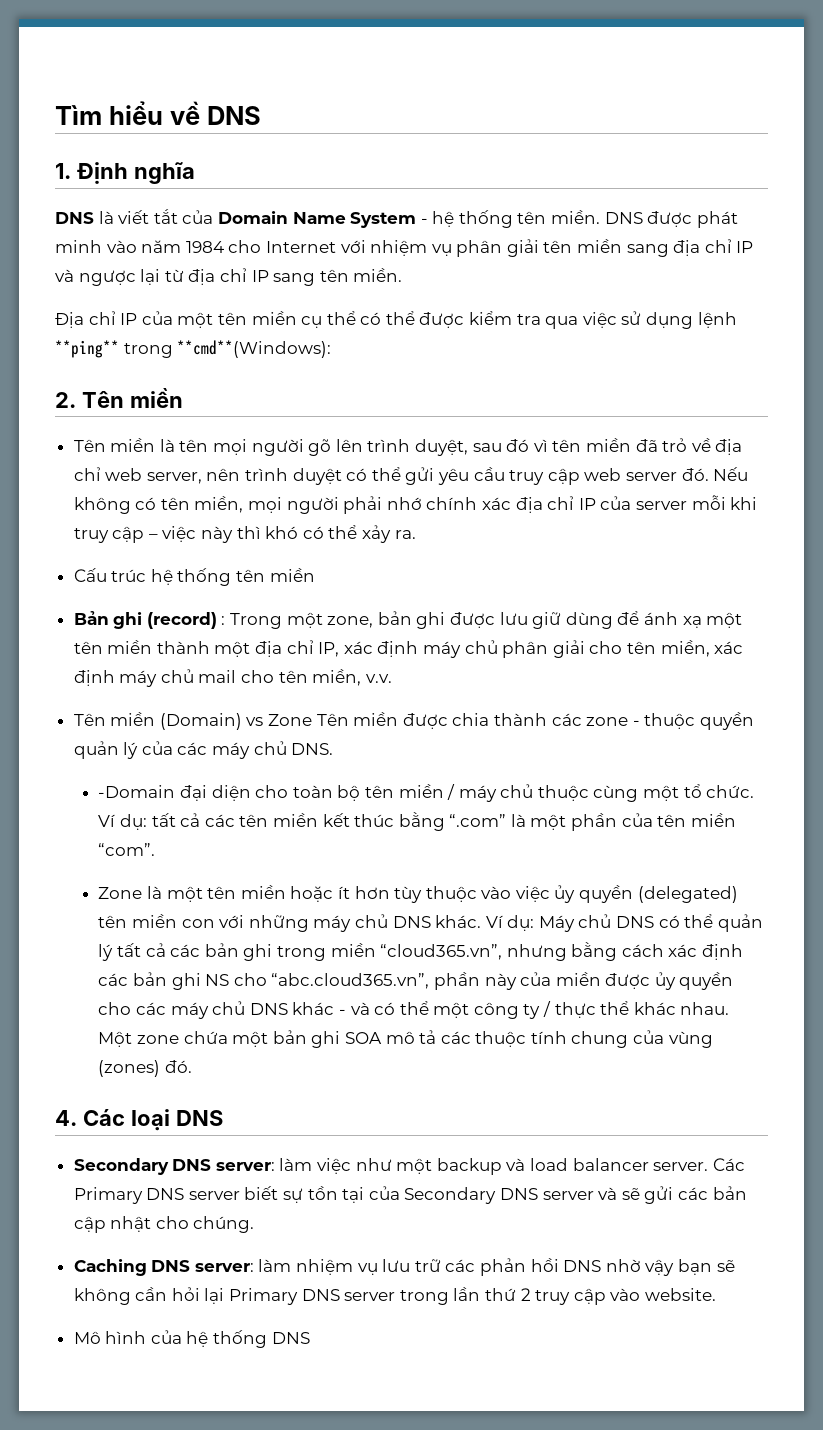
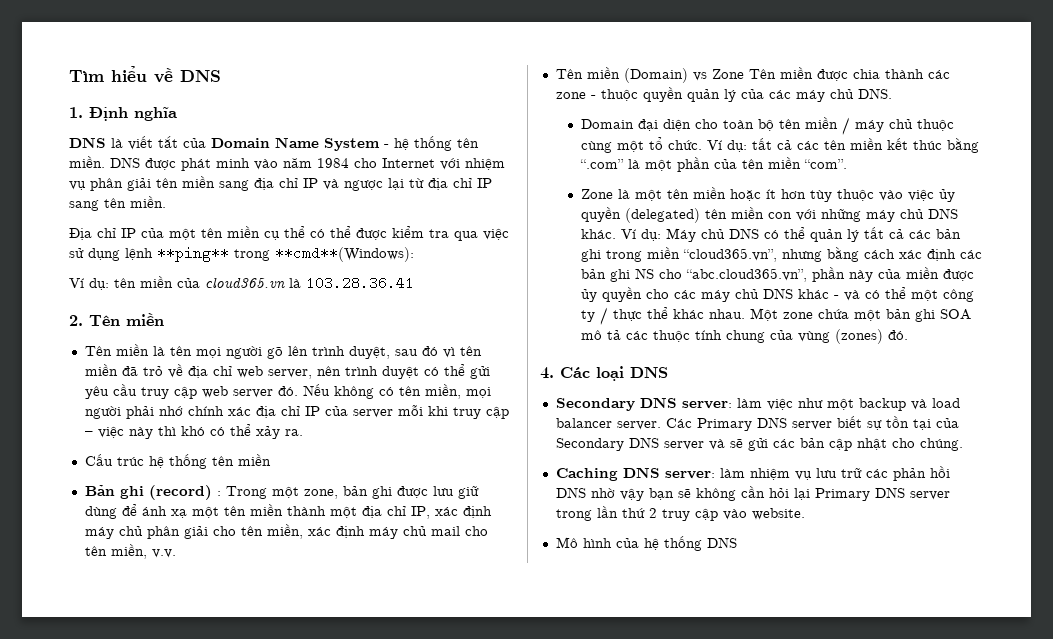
+ Ví dụ: tên miền của cloud365.vn là 103.28.36.41
- -Domain đại diện cho toàn bộ tên miền / máy chủ thuộc cùng một tổ chức.
+ Domain đại diện cho toàn bộ tên miền / máy chủ thuộc cùng một tổ chức.

